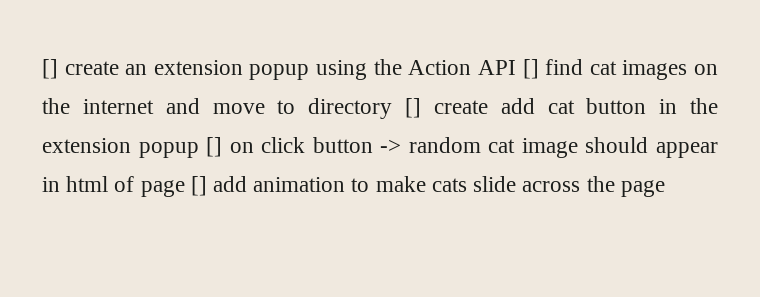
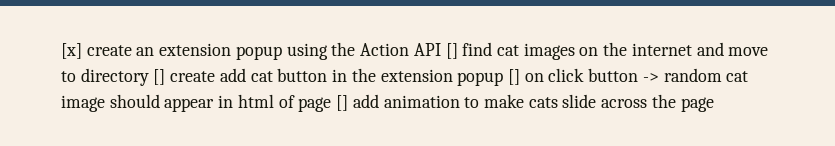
- [] create an extension popup using the Action API [] find cat images on the internet and move to directory [] create add cat button in the extension popup [] on click button -> random cat image should appear in html of page [] add animation to make cats slide across the page
+ [x] create an extension popup using the Action API [] find cat images on the internet and move to directory [] create add cat button in the extension popup [] on click button -> random cat image should appear in html of page [] add animation to make cats slide across the page

